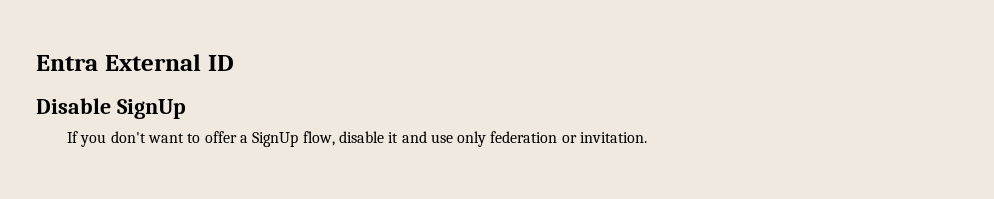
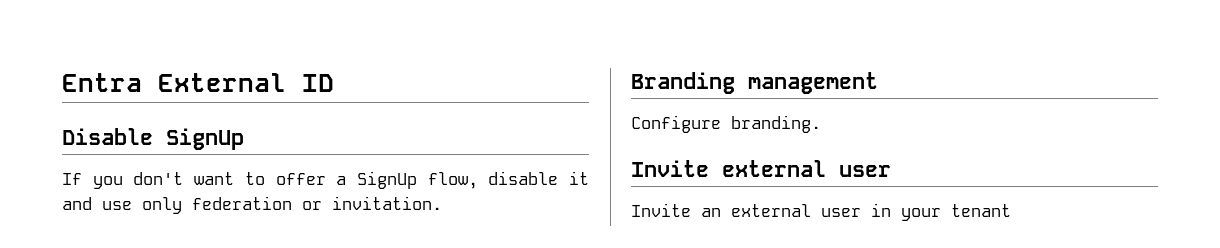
+ Branding management
+ Configure branding.
+ Invite external user
+ Invite an external user in your tenant

